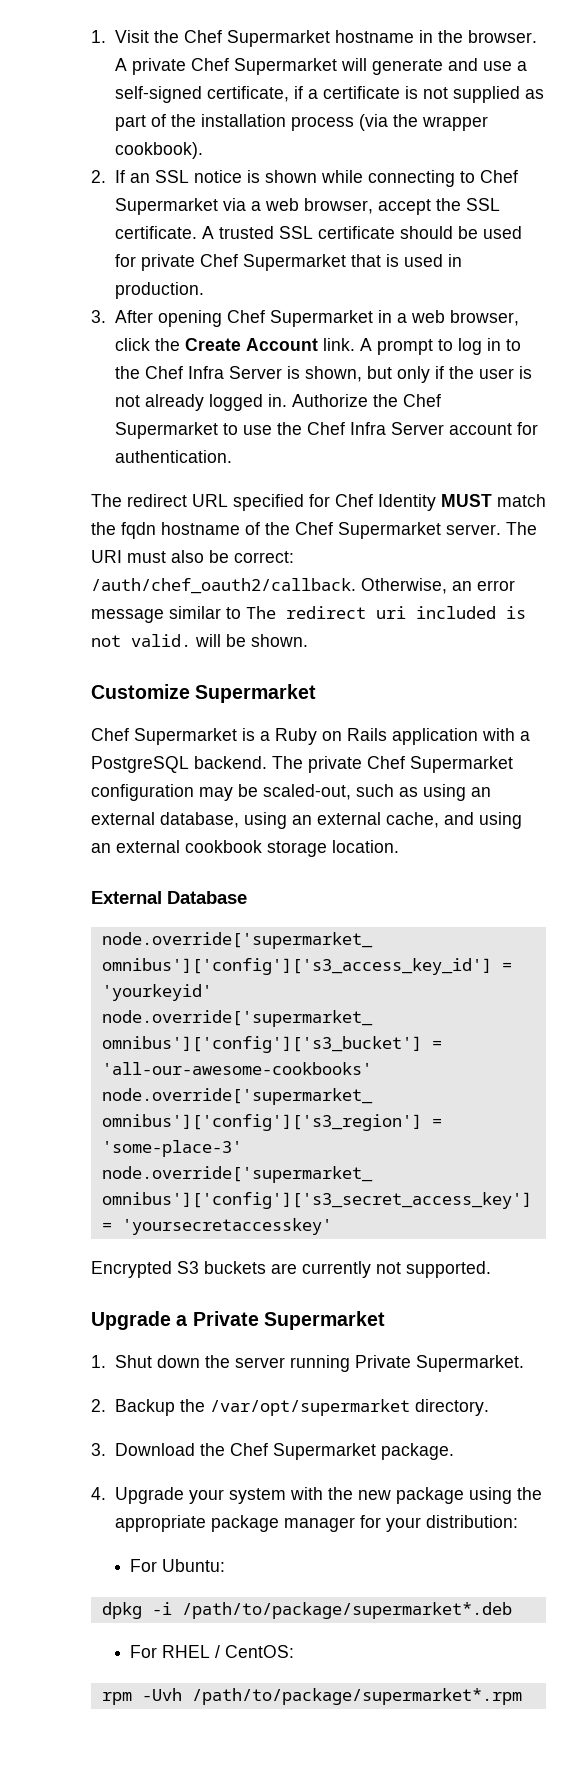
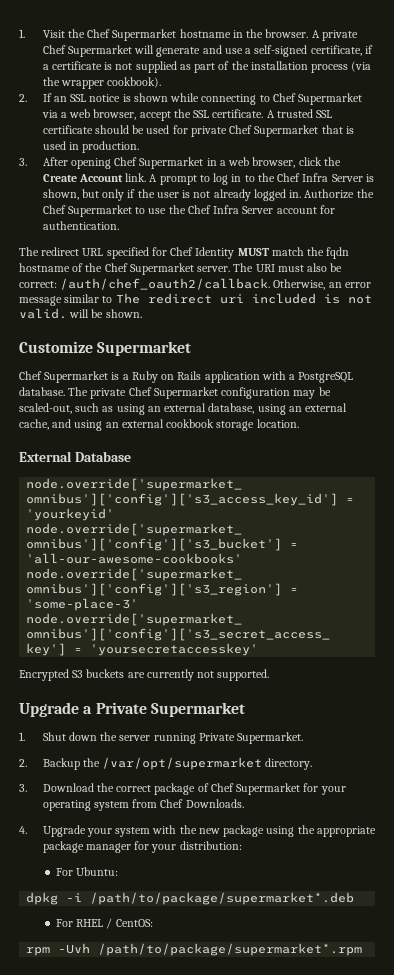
- Chef Supermarket is a Ruby on Rails application with a PostgreSQL backend.
+ Chef Supermarket is a Ruby on Rails application with a PostgreSQL database.
- 3. Download the Chef Supermarket package.
+ 3. Download the correct package of Chef Supermarket for your operating system from Chef Downloads.

